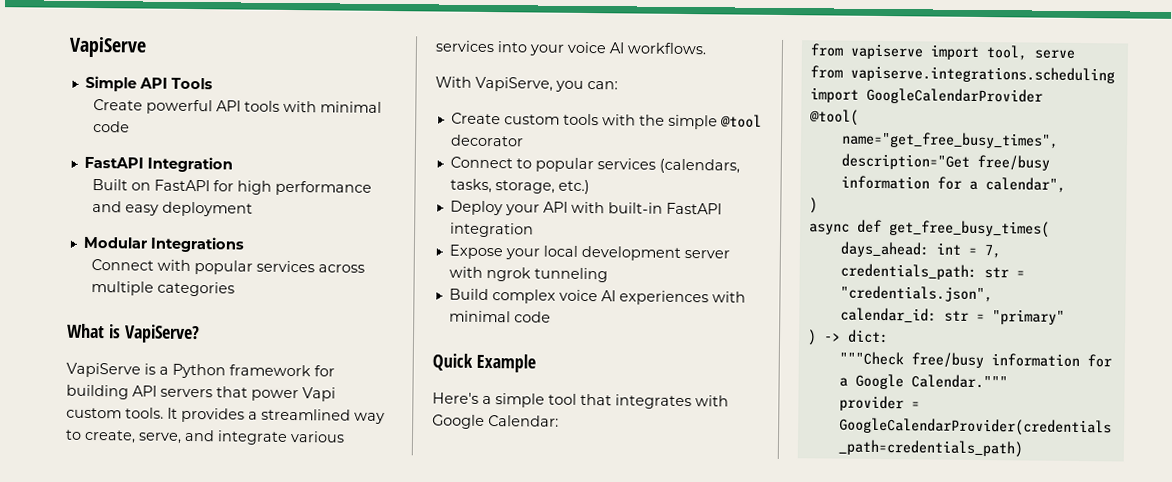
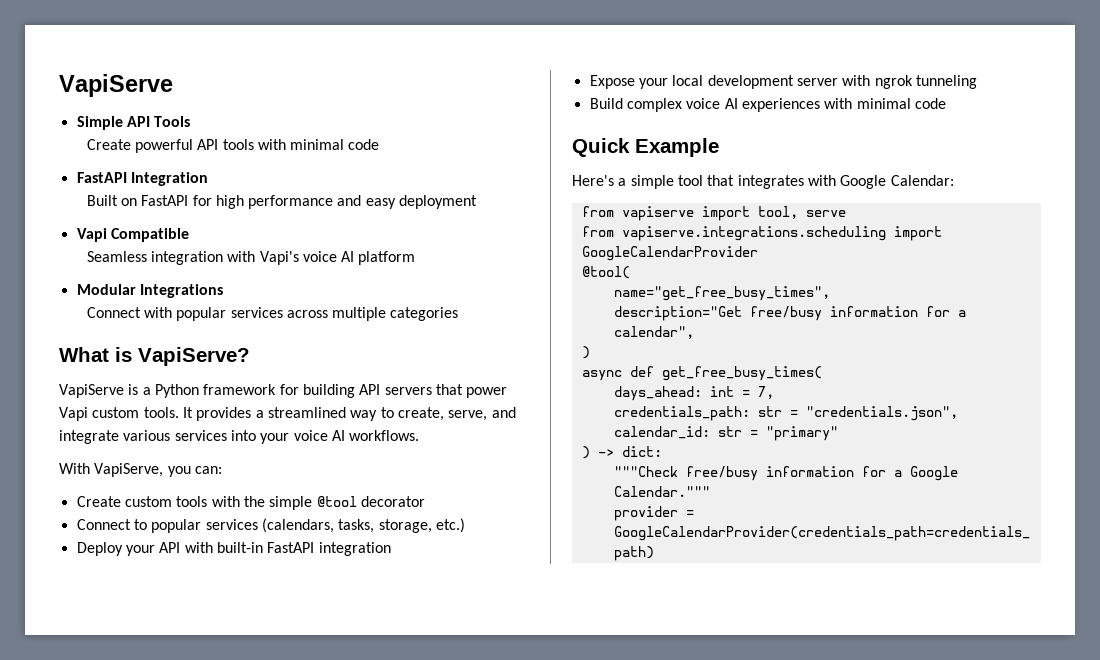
+ Vapi Compatible
+ Seamless integration with Vapi's voice AI platform

